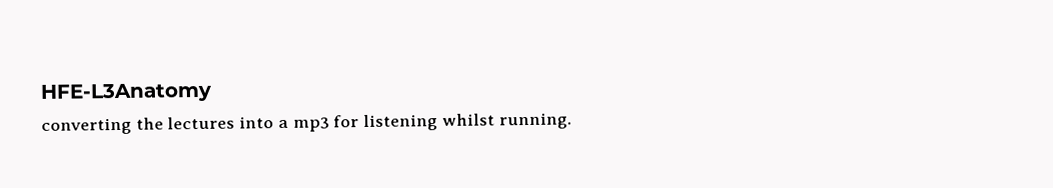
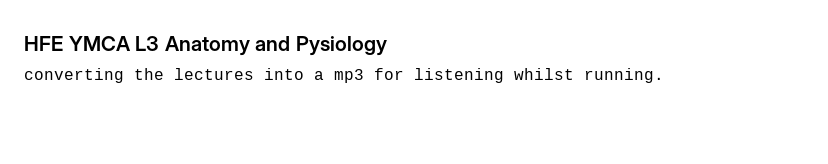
- HFE-L3Anatomy
+ HFE YMCA L3 Anatomy and Pysiology

